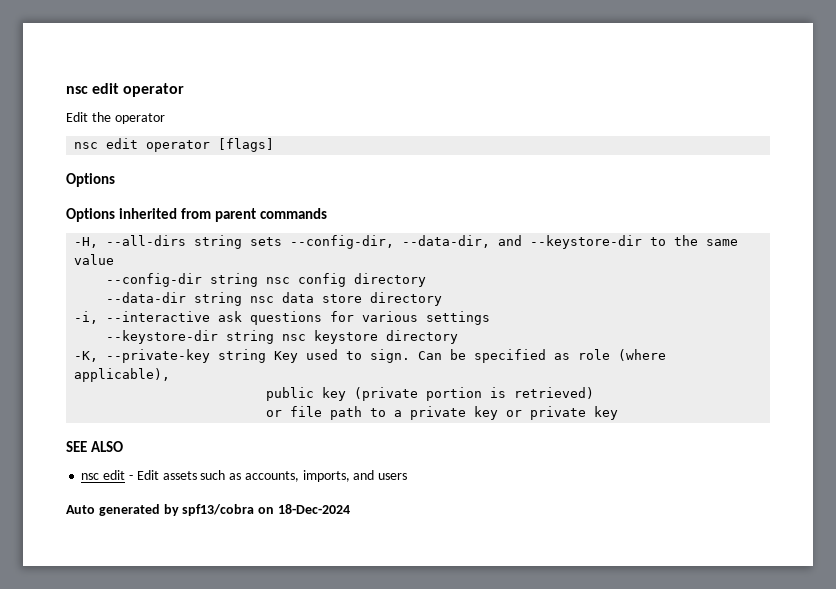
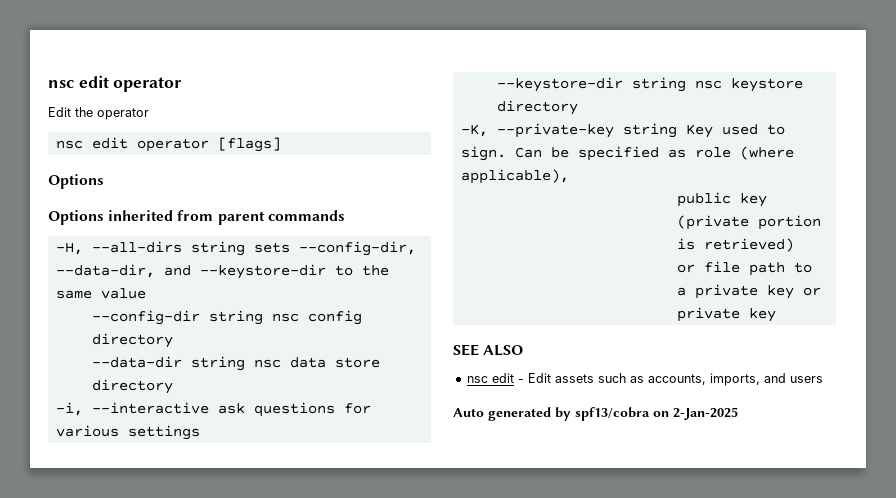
- Auto generated by spf13/cobra on 18-Dec-2024
+ Auto generated by spf13/cobra on 2-Jan-2025

